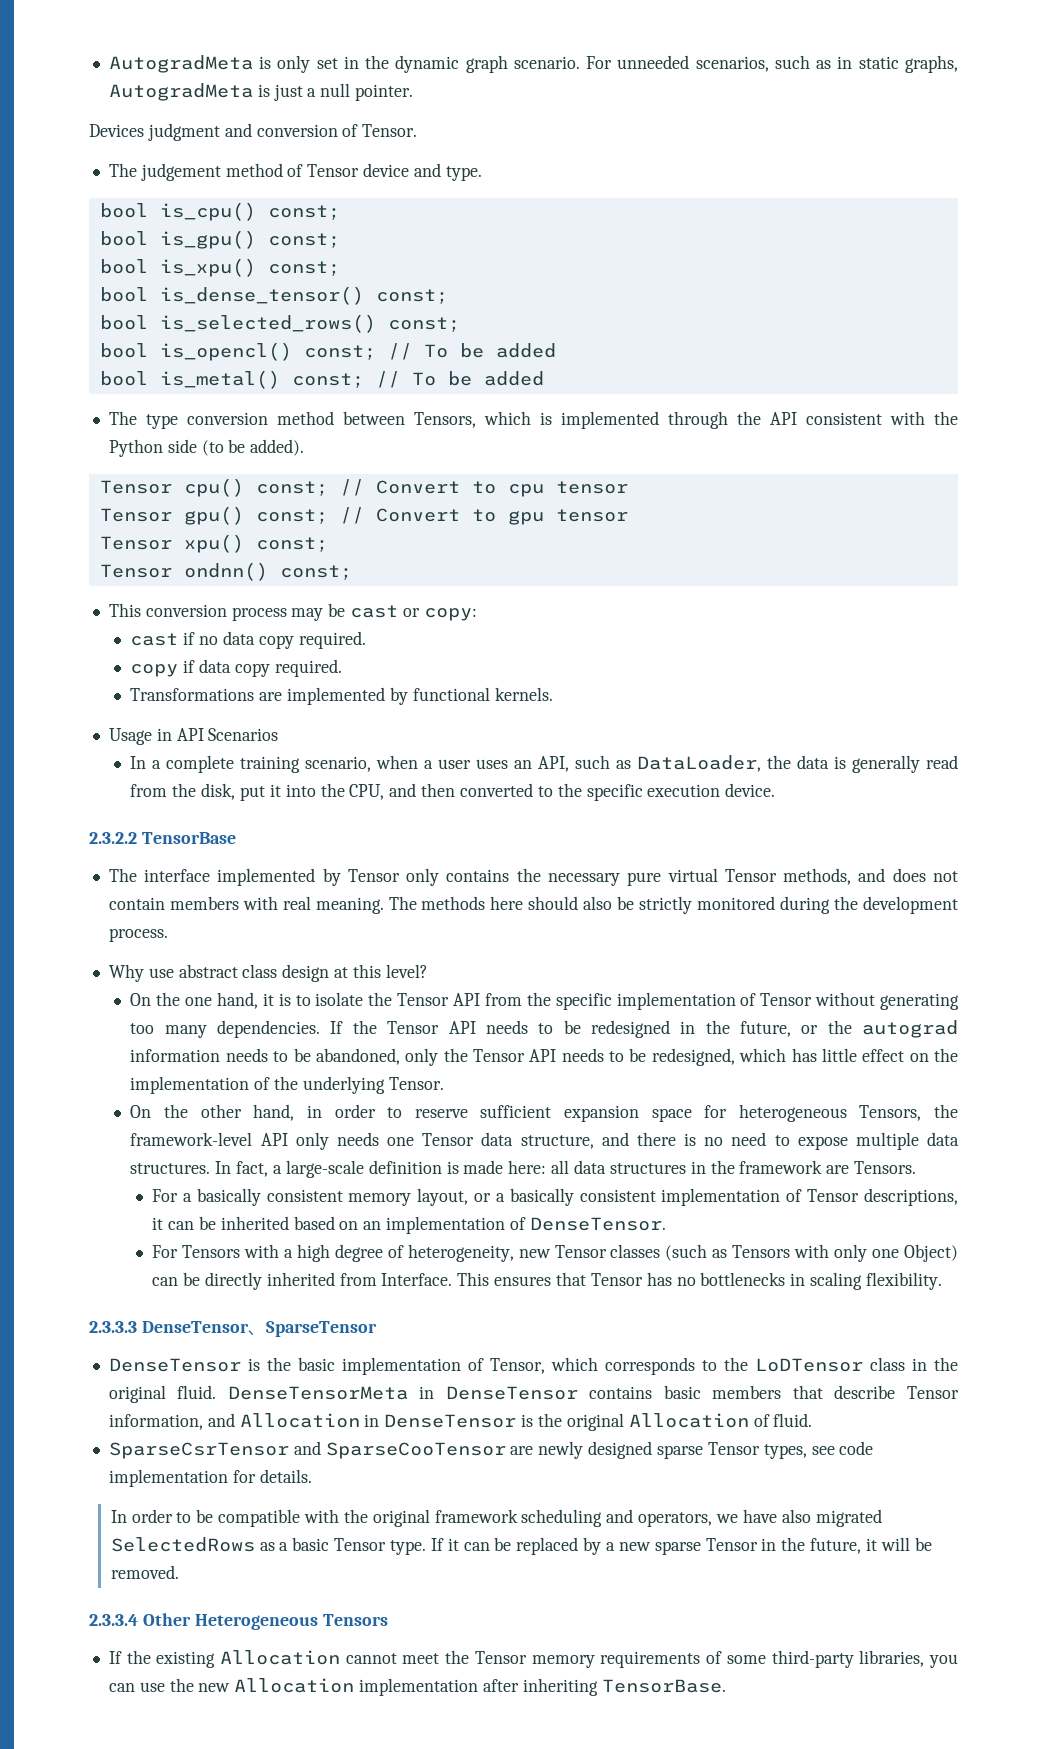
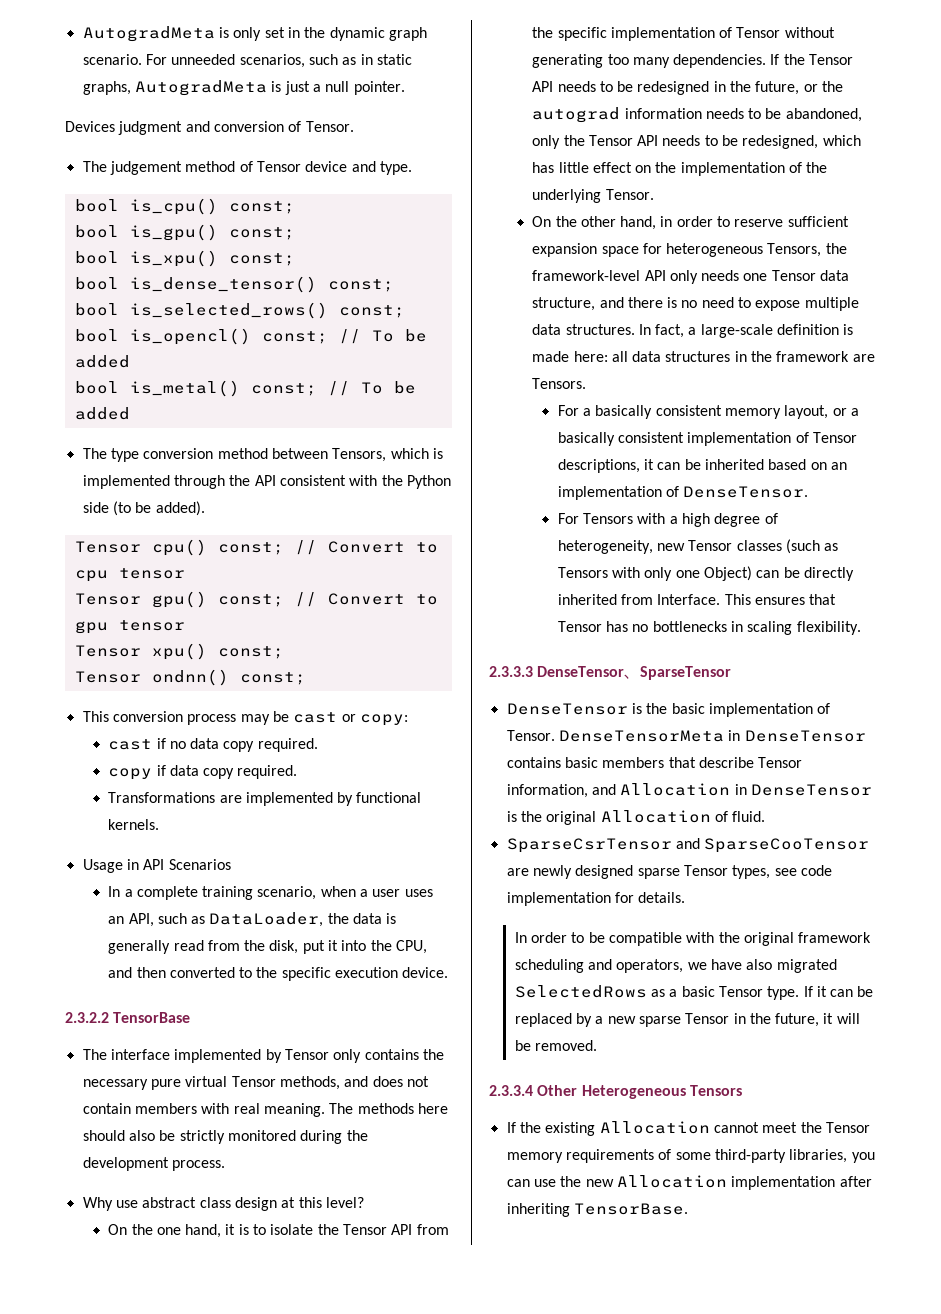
- DenseTensor is the basic implementation of Tensor, which corresponds to the LoDTensor class in the original fluid.
+ DenseTensor is the basic implementation of Tensor.

